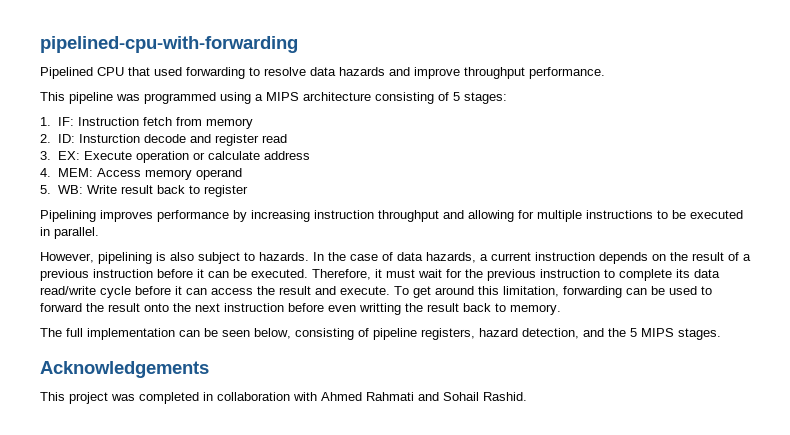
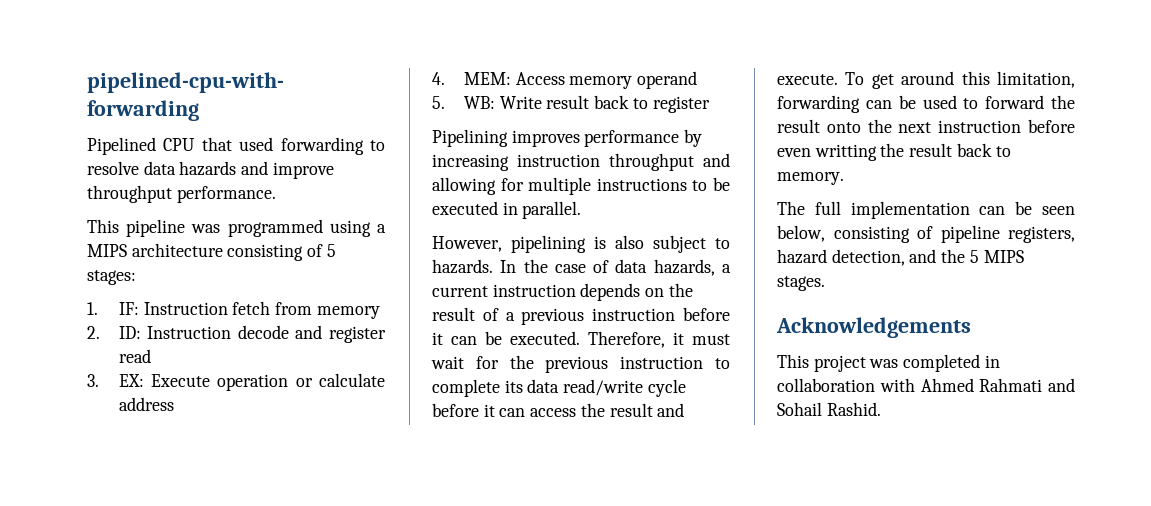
- 2. ID: Insturction decode and register read
+ 2. ID: Instruction decode and register read

